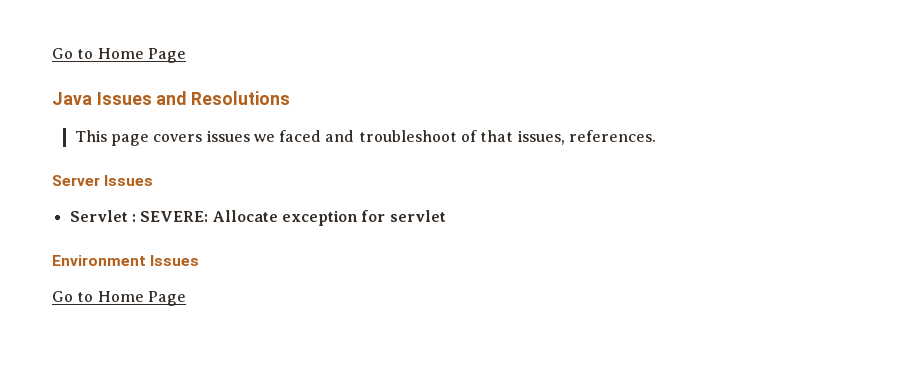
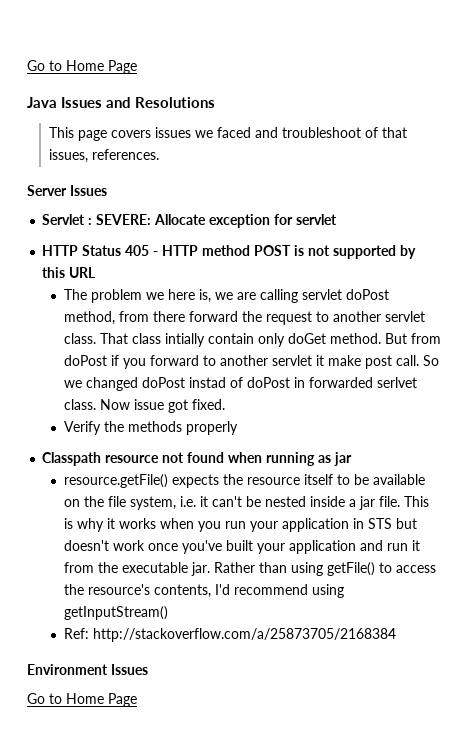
+ HTTP Status 405 - HTTP method POST is not supported by this URL
+ The problem we here is, we are calling servlet doPost method, from there forward the request to another servlet class. That class intially contain only doGet method. But from doPost if you forward to another servlet it make post call. So we changed doPost instad of doPost in forwarded serlvet class. Now issue got fixed.
+ Verify the methods properly
+ Classpath resource not found when running as jar
+ resource.getFile() expects the resource itself to be available on the file system, i.e. it can't be nested inside a jar file. This is why it works when you run your application in STS but doesn't work once you've built your application and run it from the executable jar. Rather than using getFile() to access the resource's contents, I'd recommend using getInputStream()
+ Ref: http://stackoverflow.com/a/25873705/2168384

